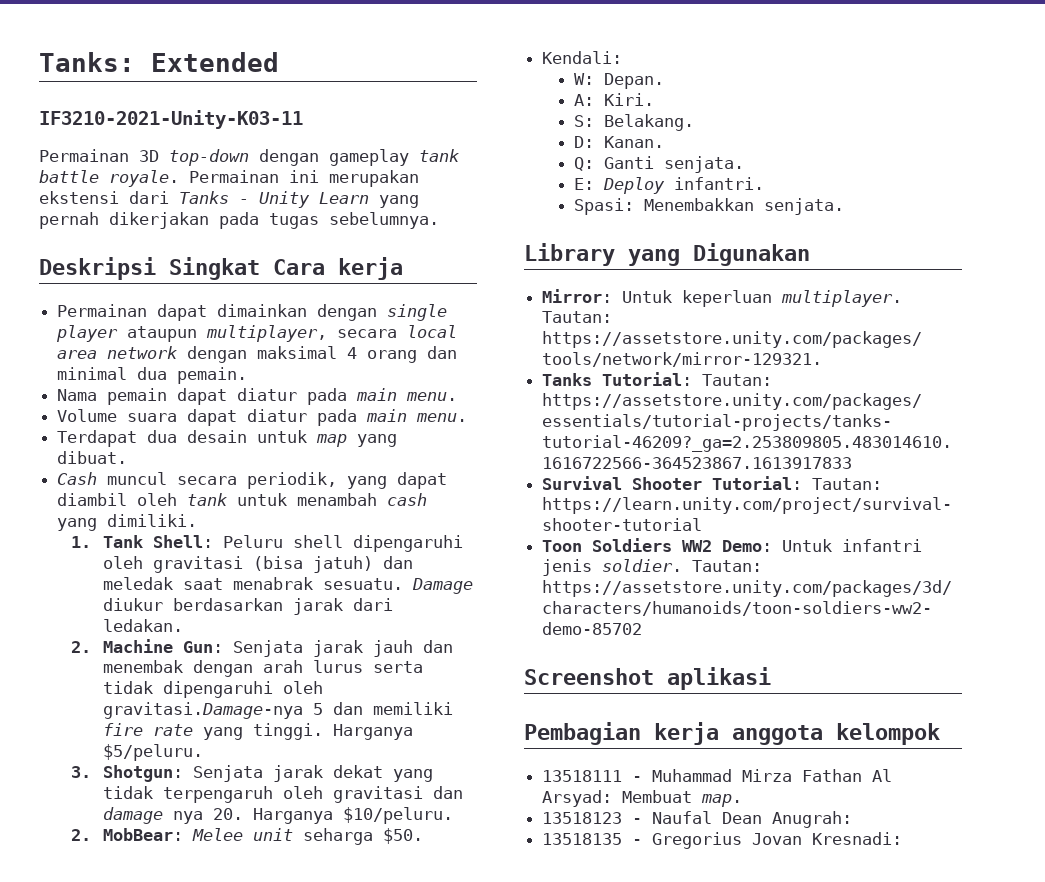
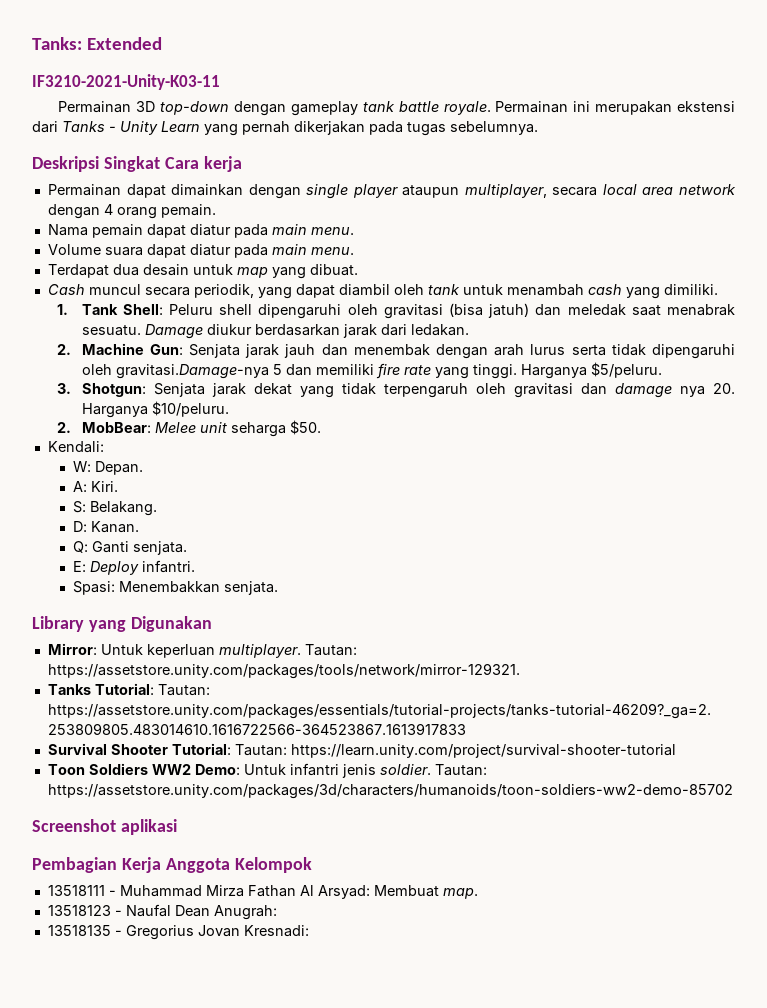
- Permainan dapat dimainkan dengan single player ataupun multiplayer, secara local area network dengan maksimal 4 orang dan minimal dua pemain.
+ Permainan dapat dimainkan dengan single player ataupun multiplayer, secara local area network dengan 4 orang pemain.
- Pembagian kerja anggota kelompok
+ Pembagian Kerja Anggota Kelompok

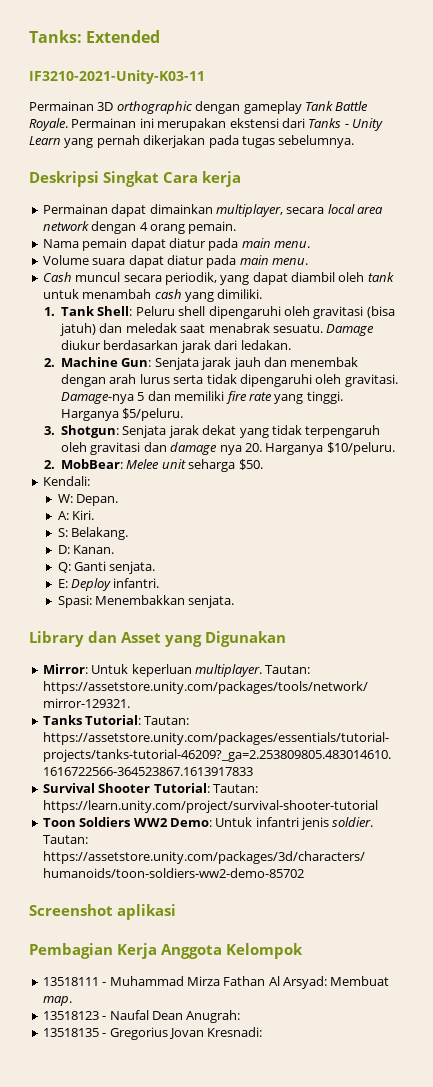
- Permainan 3D top-down dengan gameplay tank battle royale.
+ Permainan 3D orthographic dengan gameplay Tank Battle Royale.
- Permainan dapat dimainkan dengan single player ataupun multiplayer, secara local area network dengan 4 orang pemain.
+ Permainan dapat dimainkan multiplayer, secara local area network dengan 4 orang pemain.
- Terdapat dua desain untuk map yang dibuat.
- 2. Machine Gun: Senjata jarak jauh dan menembak dengan arah lurus serta tidak dipengaruhi oleh gravitasi.Damage-nya 5 dan memiliki fire rate yang tinggi.
+ 2. Machine Gun: Senjata jarak jauh dan menembak dengan arah lurus serta tidak dipengaruhi oleh gravitasi. Damage-nya 5 dan memiliki fire rate yang tinggi.
- Library yang Digunakan
+ Library dan Asset yang Digunakan

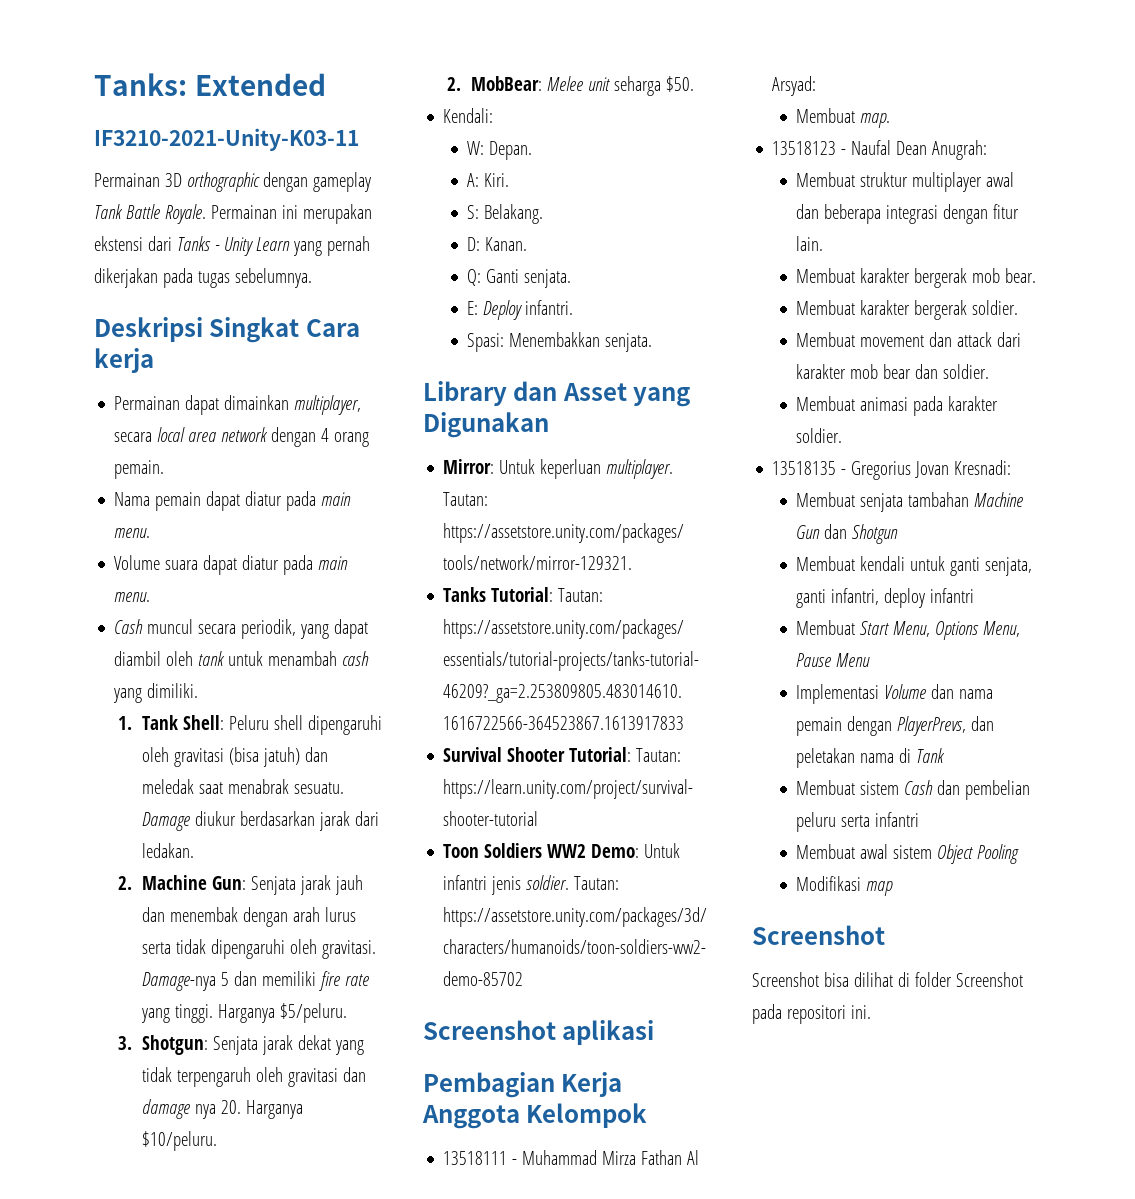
- 13518111 - Muhammad Mirza Fathan Al Arsyad: Membuat map.
+ 13518111 - Muhammad Mirza Fathan Al Arsyad:
+ Membuat map.
+ Membuat struktur multiplayer awal dan beberapa integrasi dengan fitur lain.
+ Membuat karakter bergerak mob bear.
+ Membuat karakter bergerak soldier.
+ Membuat movement dan attack dari karakter mob bear dan soldier.
+ Membuat animasi pada karakter soldier.
+ Membuat senjata tambahan Machine Gun dan Shotgun
+ Membuat kendali untuk ganti senjata, ganti infantri, deploy infantri
+ Membuat Start Menu, Options Menu, Pause Menu
+ Implementasi Volume dan nama pemain dengan PlayerPrevs, dan peletakan nama di Tank
+ Membuat sistem Cash dan pembelian peluru serta infantri
+ Membuat awal sistem Object Pooling
+ Modifikasi map
+ Screenshot
+ Screenshot bisa dilihat di folder Screenshot pada repositori ini.

